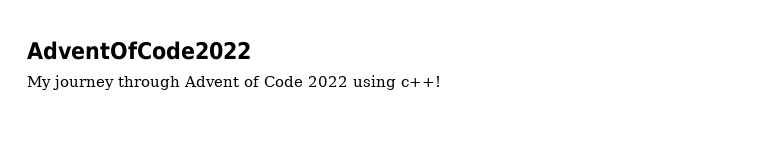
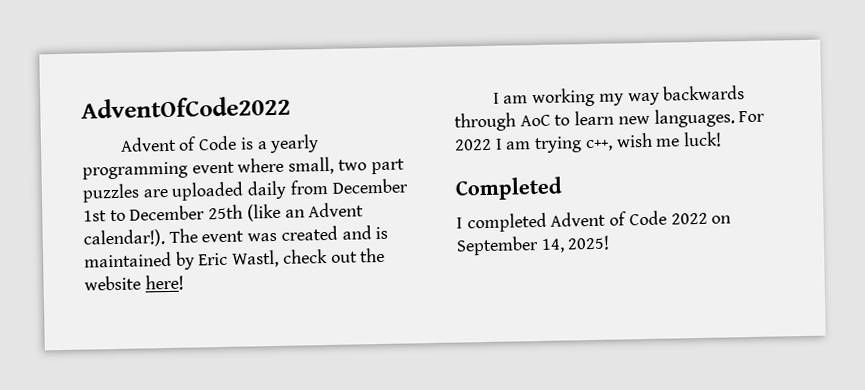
- My journey through Advent of Code 2022 using c++!
+ Advent of Code is a yearly programming event where small, two part puzzles are uploaded daily from December 1st to December 25th (like an Advent calendar!). The event was created and is maintained by Eric Wastl, check out the website here!
+ I am working my way backwards through AoC to learn new languages. For 2022 I am trying c++, wish me luck!
+ Completed
+ I completed Advent of Code 2022 on September 14, 2025!

